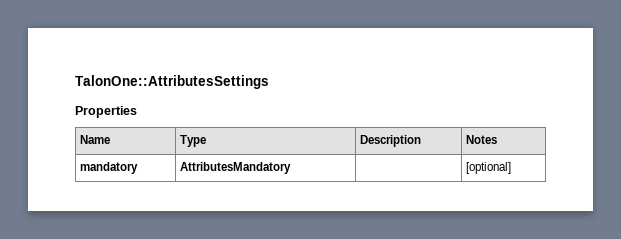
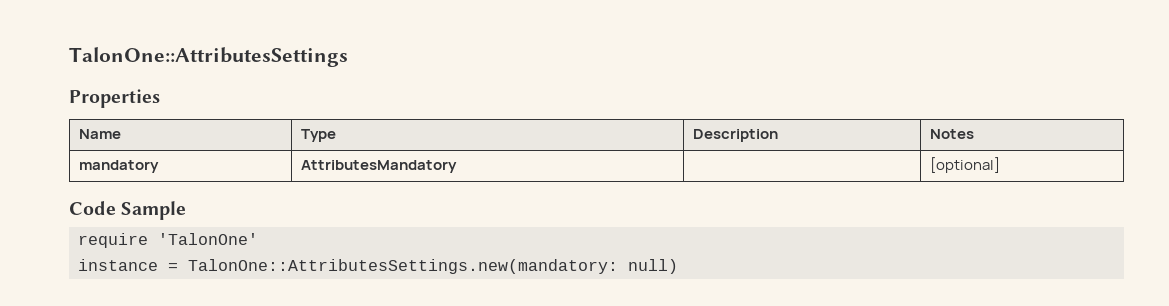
+ Code Sample
+ require 'TalonOne'
+ instance = TalonOne::AttributesSettings.new(mandatory: null)

